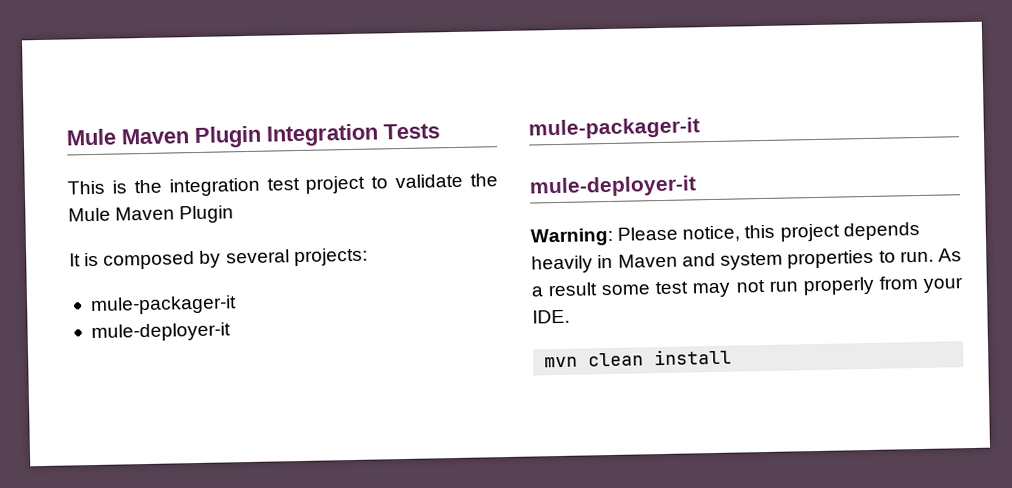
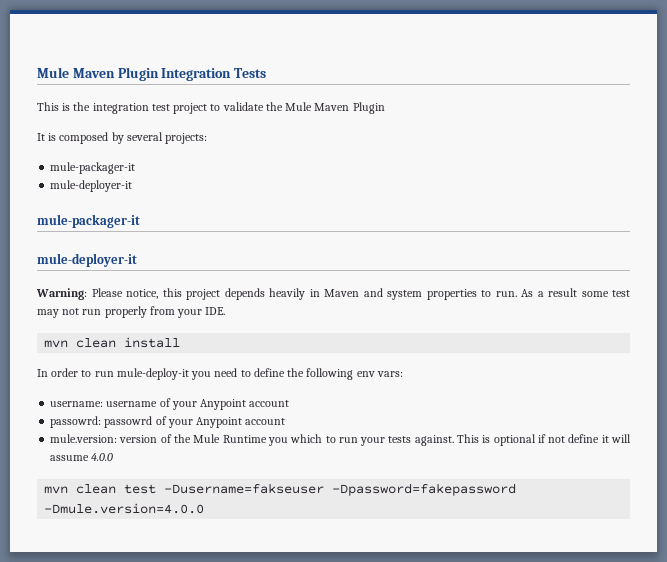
+ In order to run mule-deploy-it you need to define the following env vars:
+ username: username of your Anypoint account
+ passowrd: passowrd of your Anypoint account
+ mule.version: version of the Mule Runtime you which to run your tests against. This is optional if not define it will assume 4.0.0
+ mvn clean test -Dusername=fakseuser -Dpassword=fakepassword -Dmule.version=4.0.0

